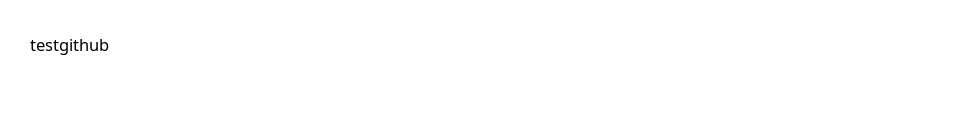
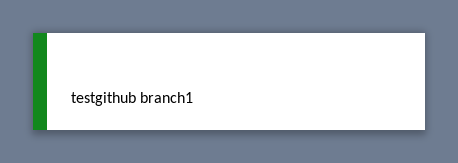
- testgithub
+ testgithub branch1

